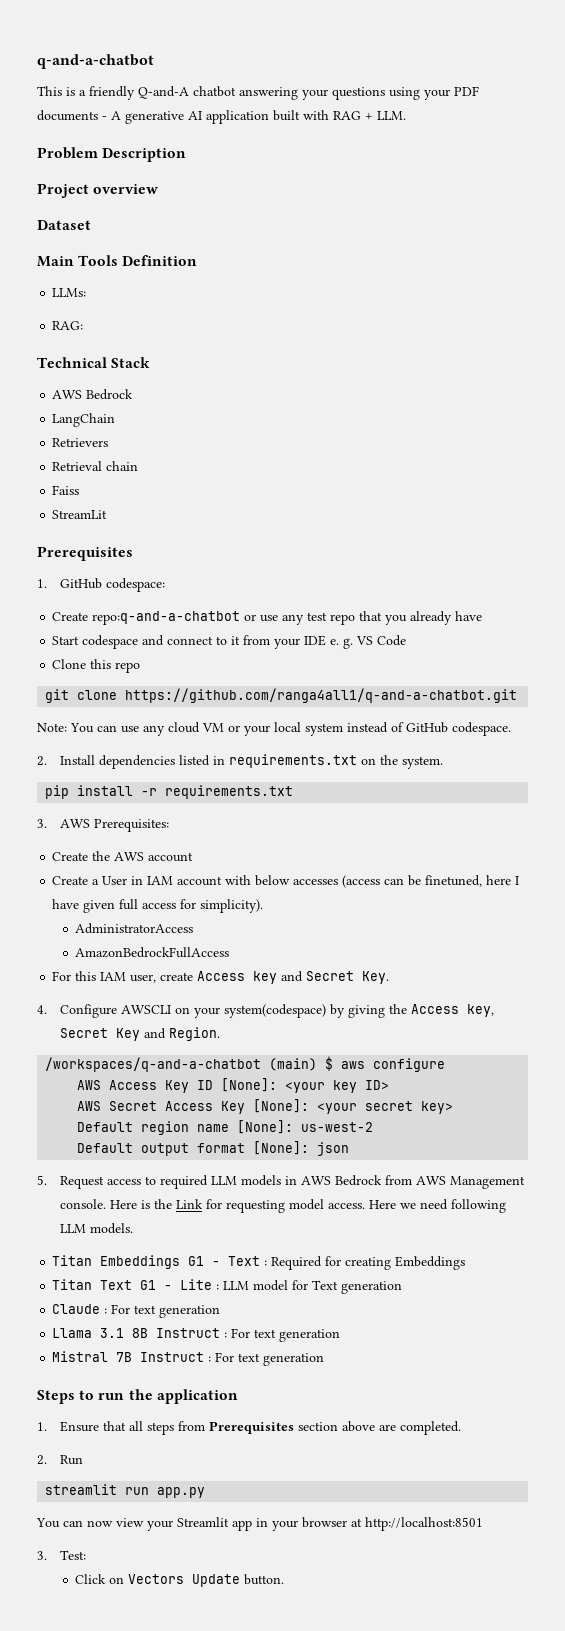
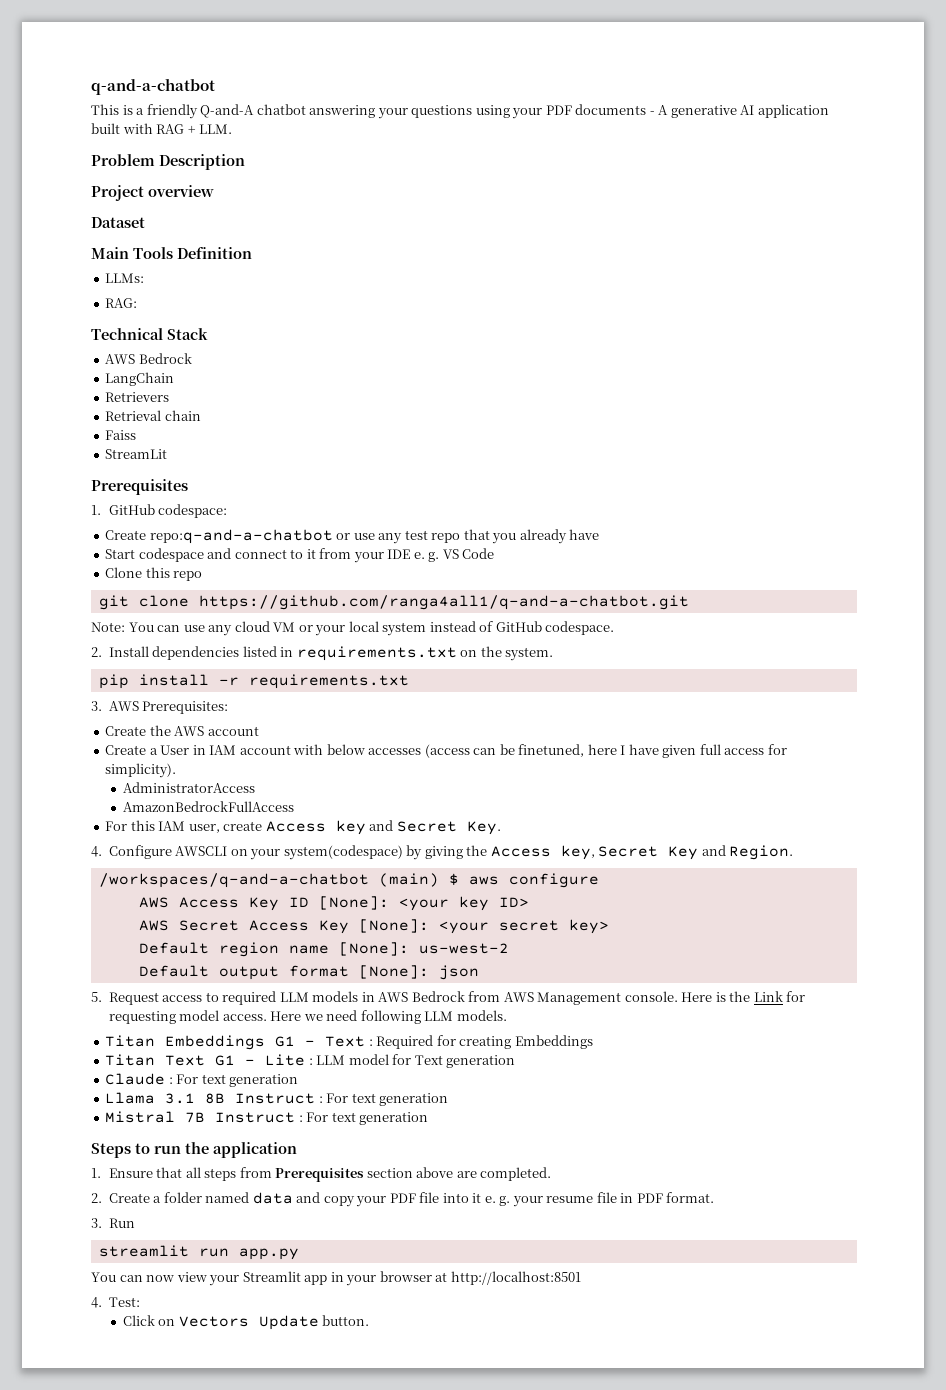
- 2. Run
+ 2. Create a folder named data and copy your PDF file into it e. g. your resume file in PDF format.
+ 3. Run
- 3. Test:
+ 4. Test:

